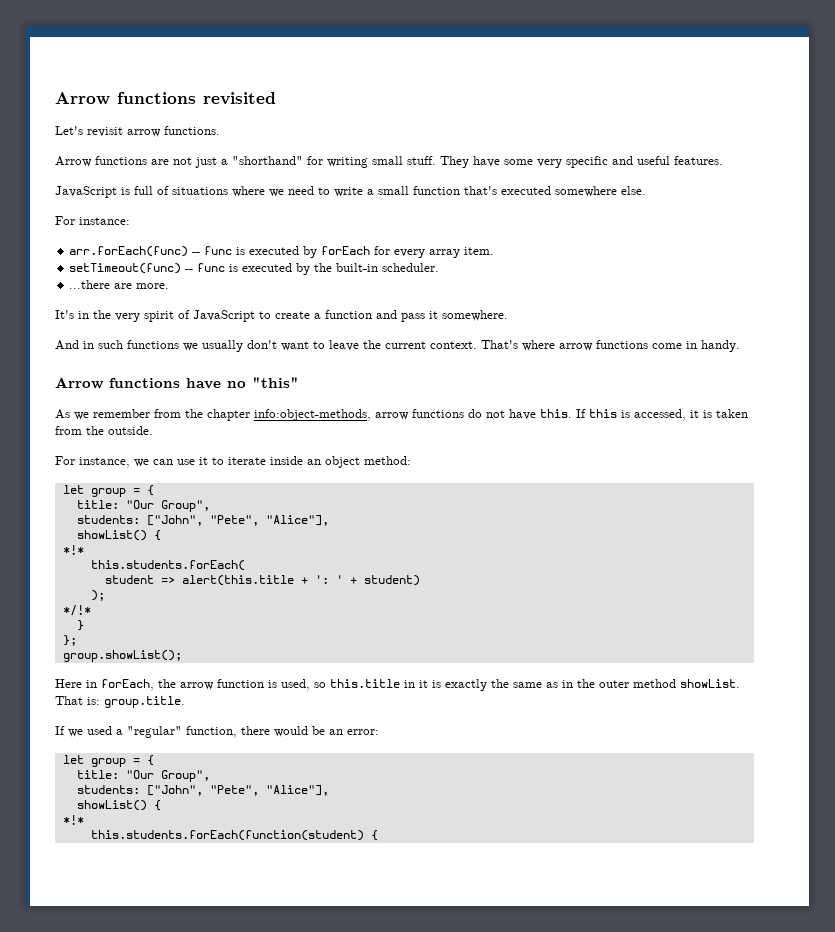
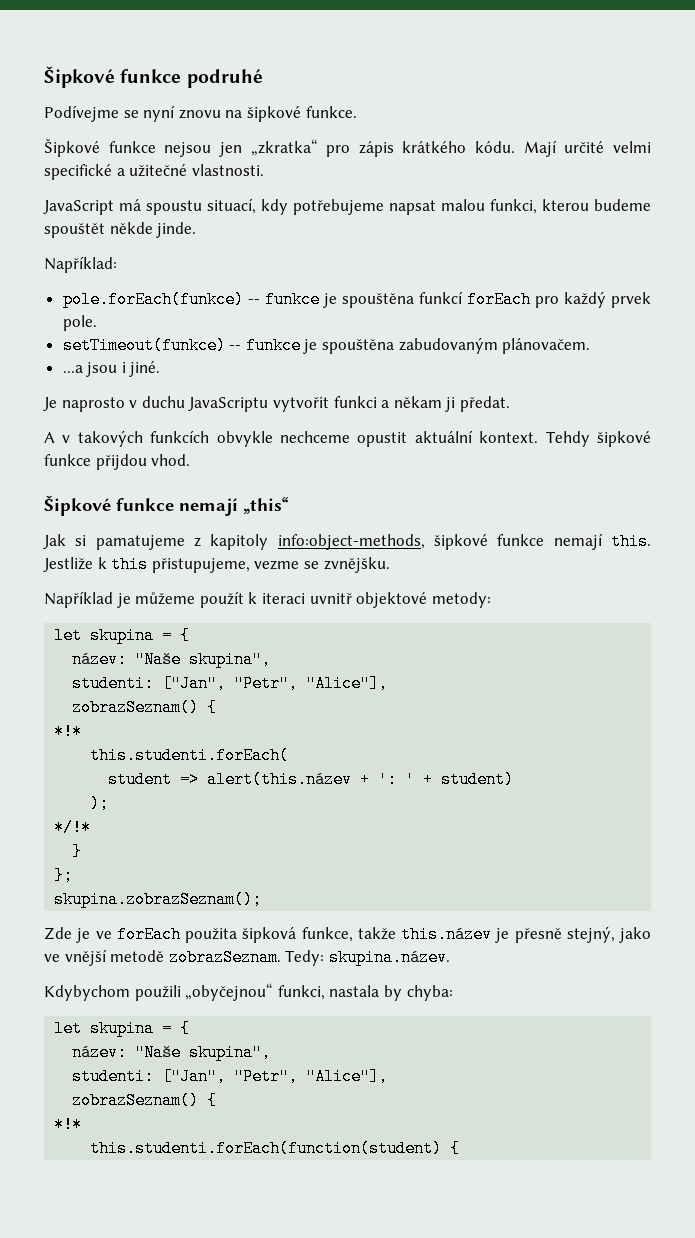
- Arrow functions revisited
- Let's revisit arrow functions.
- Arrow functions are not just a "shorthand" for writing small stuff. They have some very specific and useful features.
- JavaScript is full of situations where we need to write a small function that's executed somewhere else.
- For instance:
- arr.forEach(func) -- func is executed by forEach for every array item.
- setTimeout(func) -- func is executed by the built-in scheduler.
- ...there are more.
- It's in the very spirit of JavaScript to create a function and pass it somewhere.
- And in such functions we usually don't want to leave the current context. That's where arrow functions come in handy.
- Arrow functions have no "this"
- As we remember from the chapter info:object-methods, arrow functions do not have this. If this is accessed, it is taken from the outside.
- For instance, we can use it to iterate inside an object method:
- let group = {
- title: "Our Group",
- students: ["John", "Pete", "Alice"],
- showList() {
+ Šipkové funkce podruhé
+ Podívejme se nyní znovu na šipkové funkce.
+ Šipkové funkce nejsou jen „zkratka“ pro zápis krátkého kódu. Mají určité velmi specifické a užitečné vlastnosti.
+ JavaScript má spoustu situací, kdy potřebujeme napsat malou funkci, kterou budeme spouštět někde jinde.
+ Například:
+ pole.forEach(funkce) -- funkce je spouštěna funkcí forEach pro každý prvek pole.
+ setTimeout(funkce) -- funkce je spouštěna zabudovaným plánovačem.
+ ...a jsou i jiné.
+ Je naprosto v duchu JavaScriptu vytvořit funkci a někam ji předat.
+ A v takových funkcích obvykle nechceme opustit aktuální kontext. Tehdy šipkové funkce přijdou vhod.
+ Šipkové funkce nemají „this“
+ Jak si pamatujeme z kapitoly info:object-methods, šipkové funkce nemají this. Jestliže k this přistupujeme, vezme se zvnějšku.
+ Například je můžeme použít k iteraci uvnitř objektové metody:
+ let skupina = {
+ název: "Naše skupina",
+ studenti: ["Jan", "Petr", "Alice"],
+ zobrazSeznam() {
  *!*
- this.students.forEach(
+ this.studenti.forEach(
- student => alert(this.title + ': ' + student)
+ student => alert(this.název + ': ' + student)
- group.showList();
- Here in forEach, the arrow function is used, so this.title in it is exactly the same as in the outer method showList. That is: group.title.
- If we used a "regular" function, there would be an error:
- let group = {
- title: "Our Group",
- students: ["John", "Pete", "Alice"],
- showList() {
+ skupina.zobrazSeznam();
+ Zde je ve forEach použita šipková funkce, takže this.název je přesně stejný, jako ve vnější metodě zobrazSeznam. Tedy: skupina.název.
+ Kdybychom použili „obyčejnou“ funkci, nastala by chyba:
+ let skupina = {
+ název: "Naše skupina",
+ studenti: ["Jan", "Petr", "Alice"],
+ zobrazSeznam() {
  *!*
- this.students.forEach(function(student) {
+ this.studenti.forEach(function(student) {

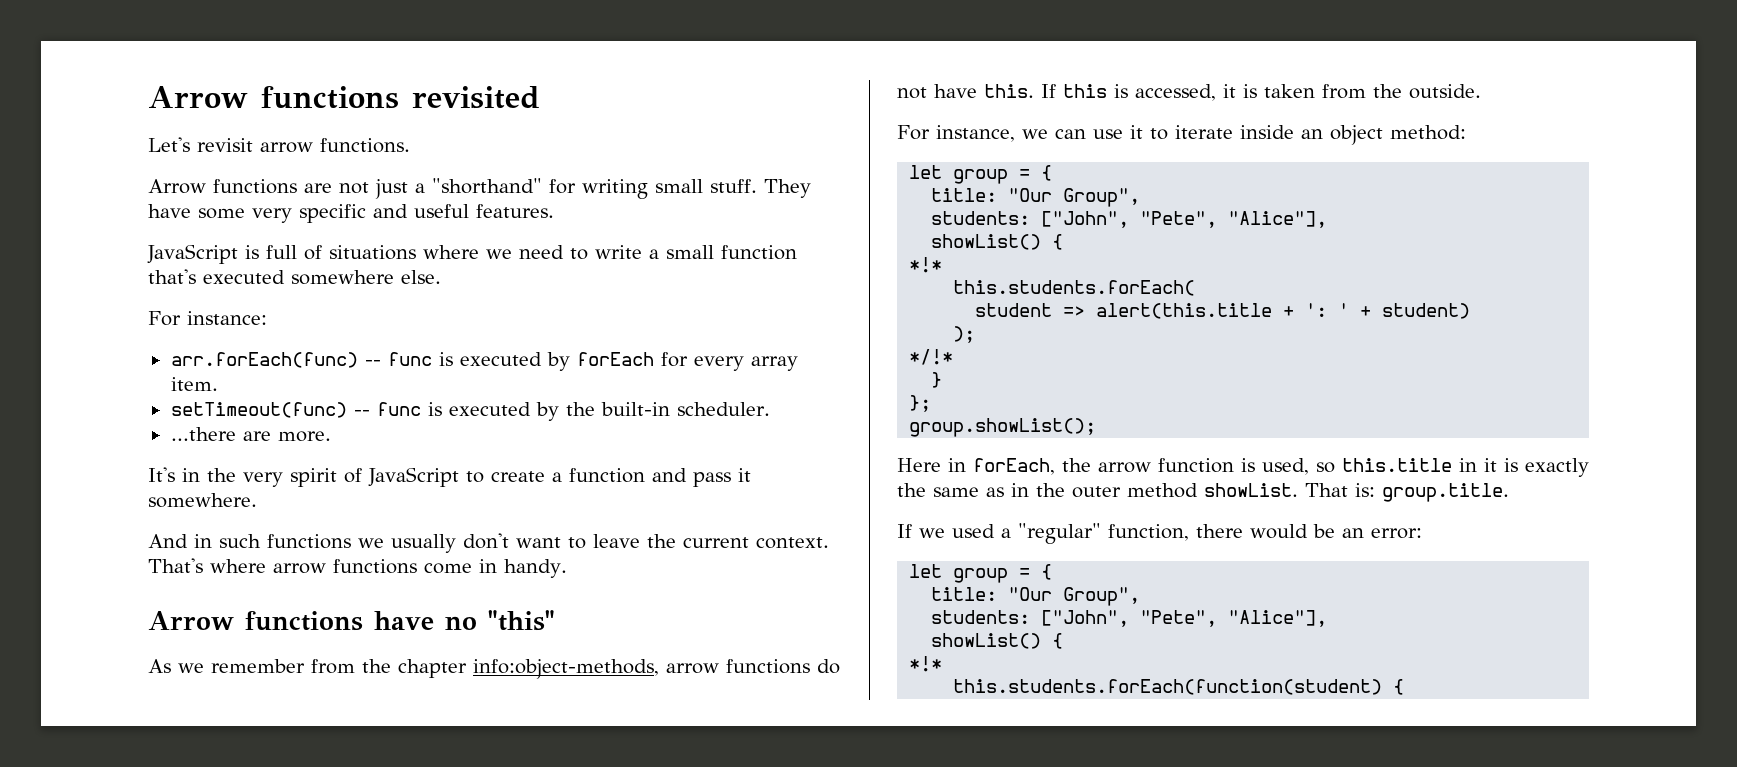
- Šipkové funkce podruhé
- Podívejme se nyní znovu na šipkové funkce.
- Šipkové funkce nejsou jen „zkratka“ pro zápis krátkého kódu. Mají určité velmi specifické a užitečné vlastnosti.
- JavaScript má spoustu situací, kdy potřebujeme napsat malou funkci, kterou budeme spouštět někde jinde.
- Například:
- pole.forEach(funkce) -- funkce je spouštěna funkcí forEach pro každý prvek pole.
- setTimeout(funkce) -- funkce je spouštěna zabudovaným plánovačem.
- ...a jsou i jiné.
- Je naprosto v duchu JavaScriptu vytvořit funkci a někam ji předat.
- A v takových funkcích obvykle nechceme opustit aktuální kontext. Tehdy šipkové funkce přijdou vhod.
- Šipkové funkce nemají „this“
- Jak si pamatujeme z kapitoly info:object-methods, šipkové funkce nemají this. Jestliže k this přistupujeme, vezme se zvnějšku.
- Například je můžeme použít k iteraci uvnitř objektové metody:
- let skupina = {
- název: "Naše skupina",
- studenti: ["Jan", "Petr", "Alice"],
- zobrazSeznam() {
+ Arrow functions revisited
+ Let's revisit arrow functions.
+ Arrow functions are not just a "shorthand" for writing small stuff. They have some very specific and useful features.
+ JavaScript is full of situations where we need to write a small function that's executed somewhere else.
+ For instance:
+ arr.forEach(func) -- func is executed by forEach for every array item.
+ setTimeout(func) -- func is executed by the built-in scheduler.
+ ...there are more.
+ It's in the very spirit of JavaScript to create a function and pass it somewhere.
+ And in such functions we usually don't want to leave the current context. That's where arrow functions come in handy.
+ Arrow functions have no "this"
+ As we remember from the chapter info:object-methods, arrow functions do not have this. If this is accessed, it is taken from the outside.
+ For instance, we can use it to iterate inside an object method:
+ let group = {
+ title: "Our Group",
+ students: ["John", "Pete", "Alice"],
+ showList() {
  *!*
- this.studenti.forEach(
+ this.students.forEach(
- student => alert(this.název + ': ' + student)
+ student => alert(this.title + ': ' + student)
- skupina.zobrazSeznam();
- Zde je ve forEach použita šipková funkce, takže this.název je přesně stejný, jako ve vnější metodě zobrazSeznam. Tedy: skupina.název.
- Kdybychom použili „obyčejnou“ funkci, nastala by chyba:
- let skupina = {
- název: "Naše skupina",
- studenti: ["Jan", "Petr", "Alice"],
- zobrazSeznam() {
+ group.showList();
+ Here in forEach, the arrow function is used, so this.title in it is exactly the same as in the outer method showList. That is: group.title.
+ If we used a "regular" function, there would be an error:
+ let group = {
+ title: "Our Group",
+ students: ["John", "Pete", "Alice"],
+ showList() {
  *!*
- this.studenti.forEach(function(student) {
+ this.students.forEach(function(student) {

